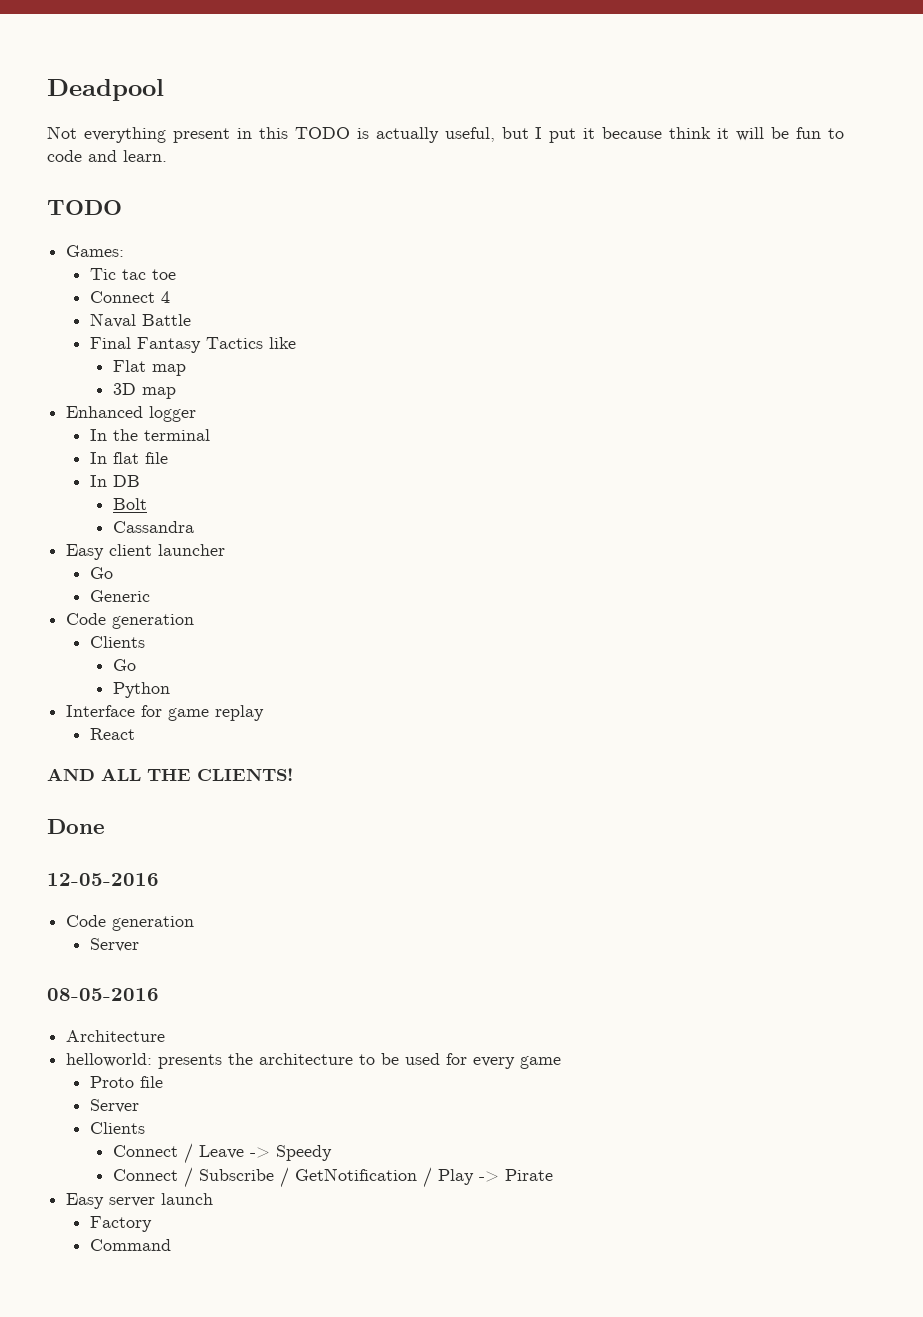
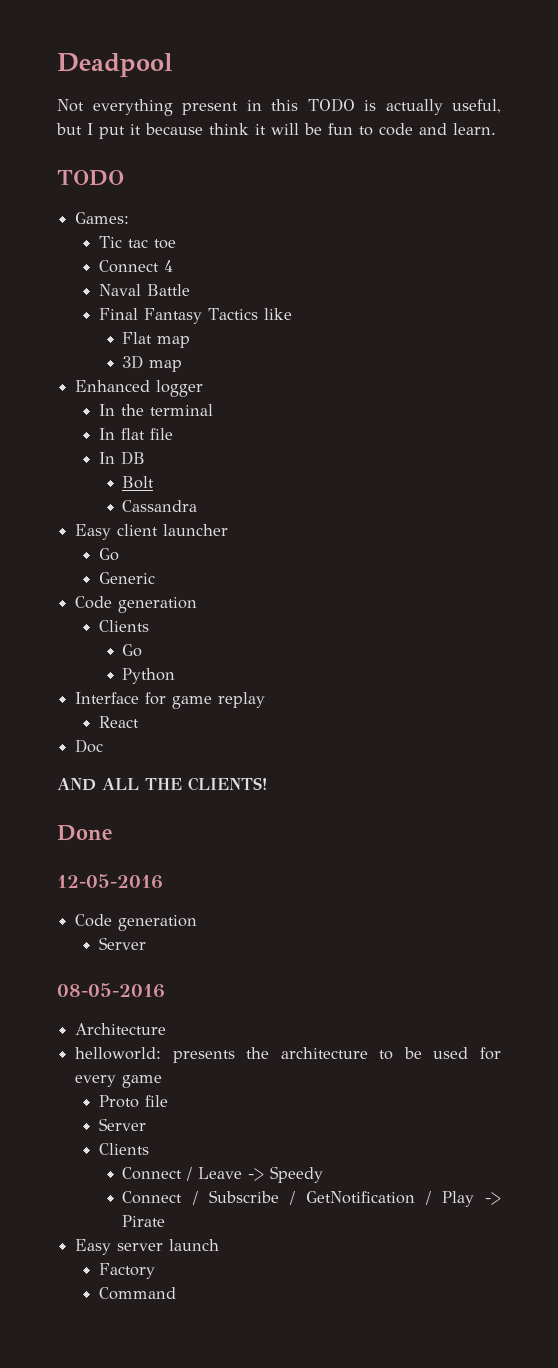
+ Doc

